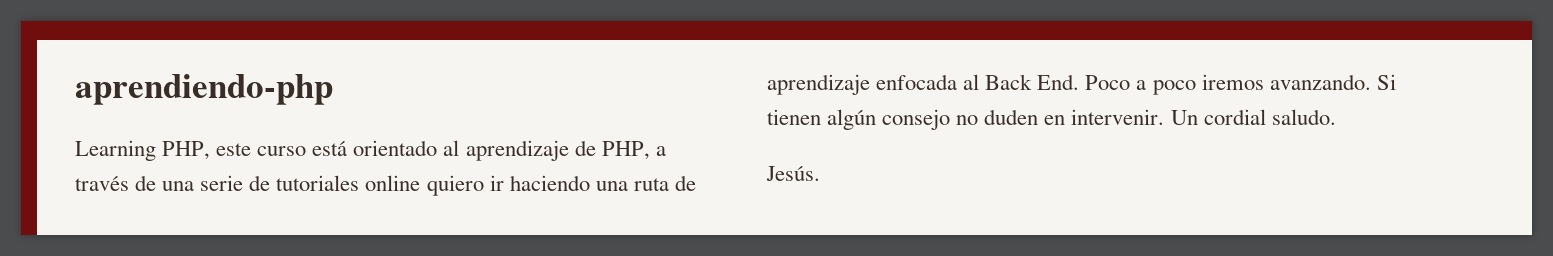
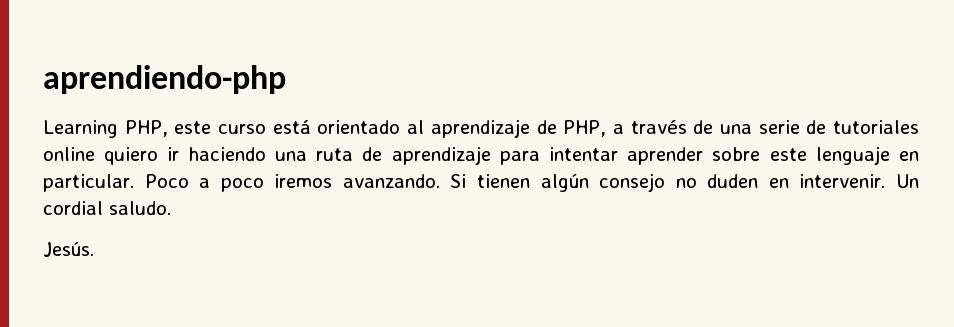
- Learning PHP, este curso está orientado al aprendizaje de PHP, a través de una serie de tutoriales online quiero ir haciendo una ruta de aprendizaje enfocada al Back End. Poco a poco iremos avanzando.
+ Learning PHP, este curso está orientado al aprendizaje de PHP, a través de una serie de tutoriales online quiero ir haciendo una ruta de aprendizaje para intentar aprender sobre este lenguaje en particular. Poco a poco iremos avanzando.

